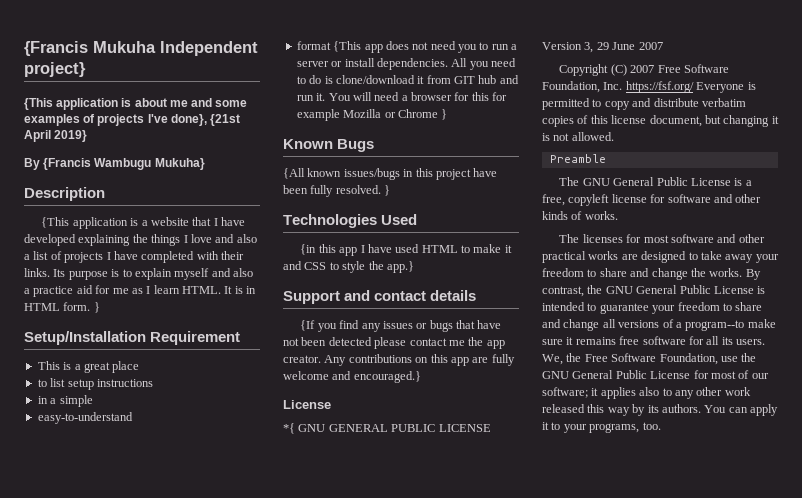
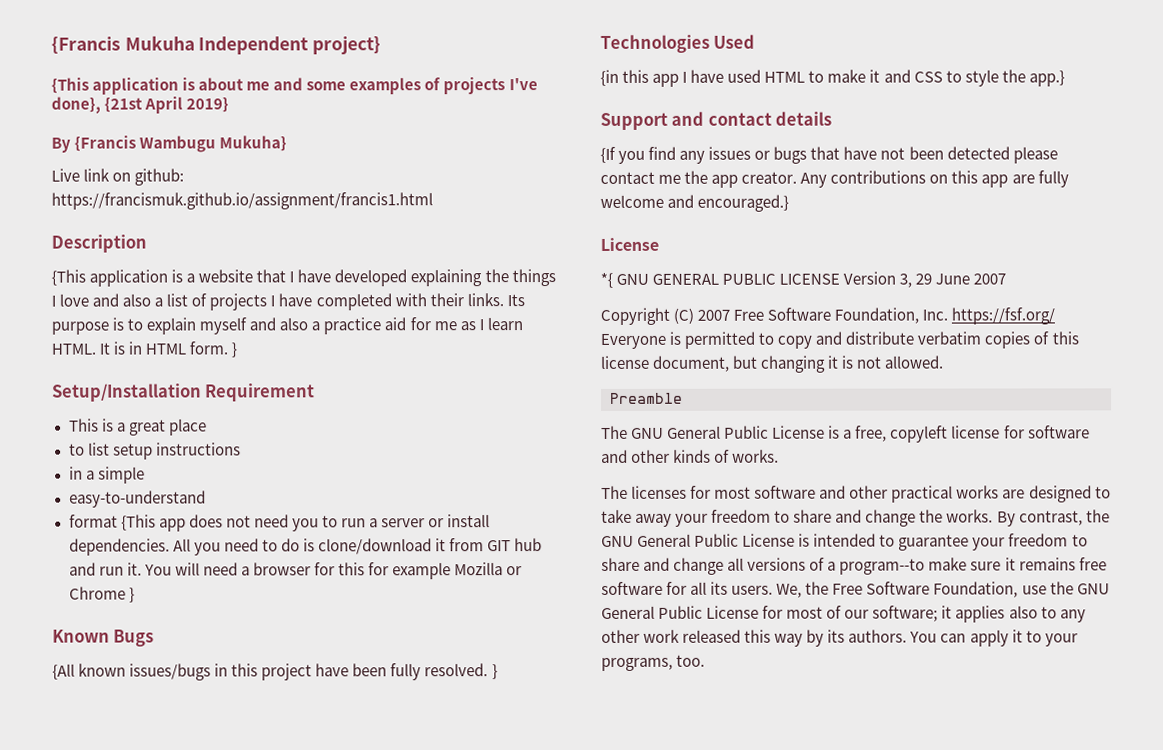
+ Live link on github: https://francismuk.github.io/assignment/francis1.html

